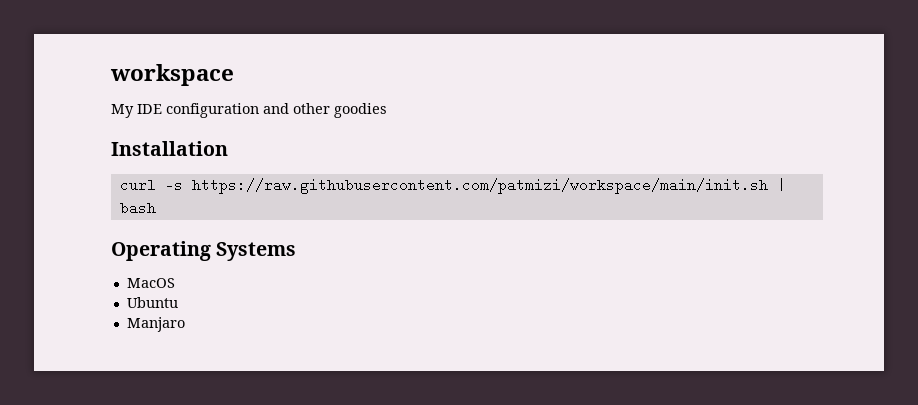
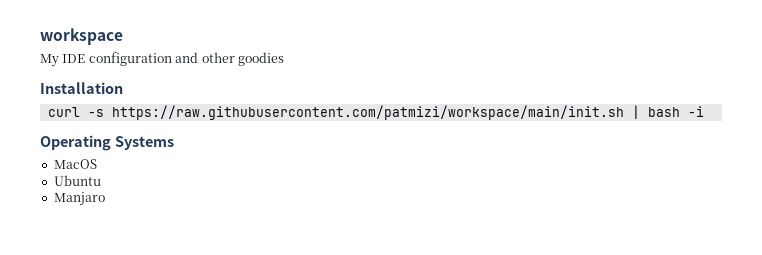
- curl -s https://raw.githubusercontent.com/patmizi/workspace/main/init.sh | bash
+ curl -s https://raw.githubusercontent.com/patmizi/workspace/main/init.sh | bash -i

